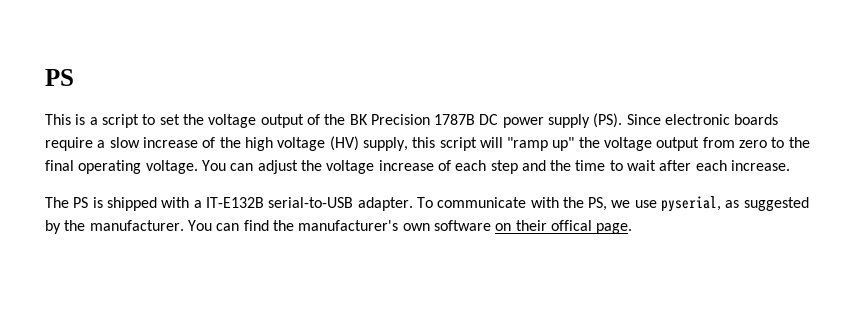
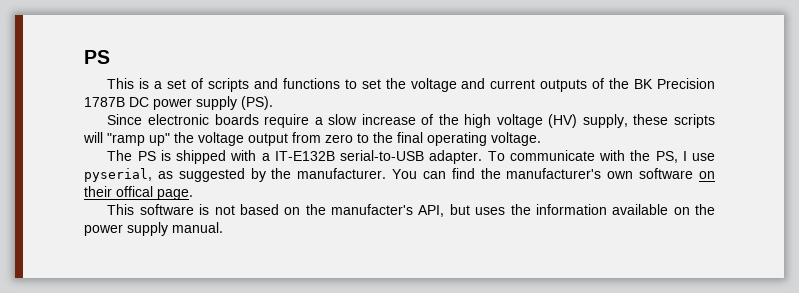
- This is a script to set the voltage output of the BK Precision 1787B DC power supply (PS). Since electronic boards require a slow increase of the high voltage (HV) supply, this script will "ramp up" the voltage output from zero to the final operating voltage. You can adjust the voltage increase of each step and the time to wait after each increase.
+ This is a set of scripts and functions to set the voltage and current outputs of the BK Precision 1787B DC power supply (PS).
+ Since electronic boards require a slow increase of the high voltage (HV) supply, these scripts will "ramp up" the voltage output from zero to the final operating voltage.
- To communicate with the PS, we use pyserial, as suggested by the manufacturer.
+ To communicate with the PS, I use pyserial, as suggested by the manufacturer.
+ This software is not based on the manufacter's API, but uses the information available on the power supply manual.

